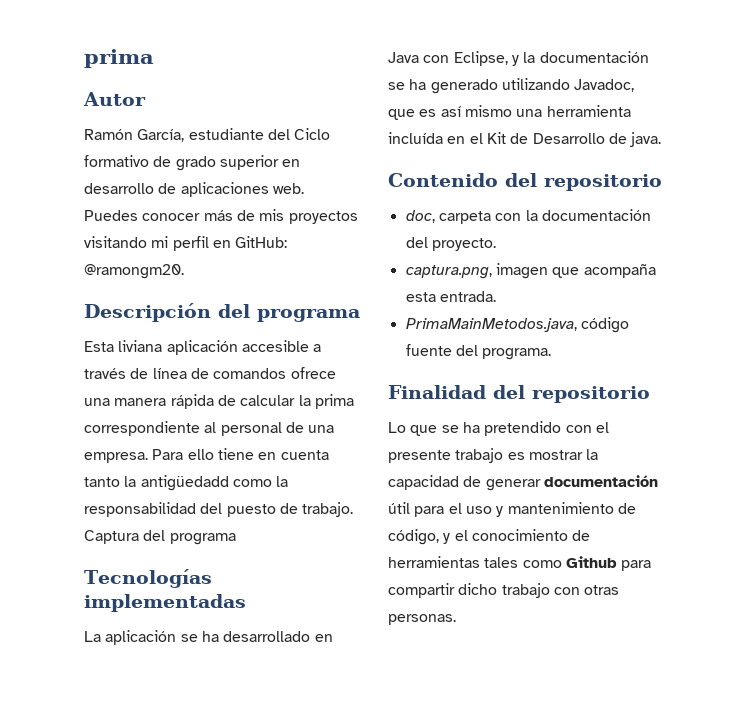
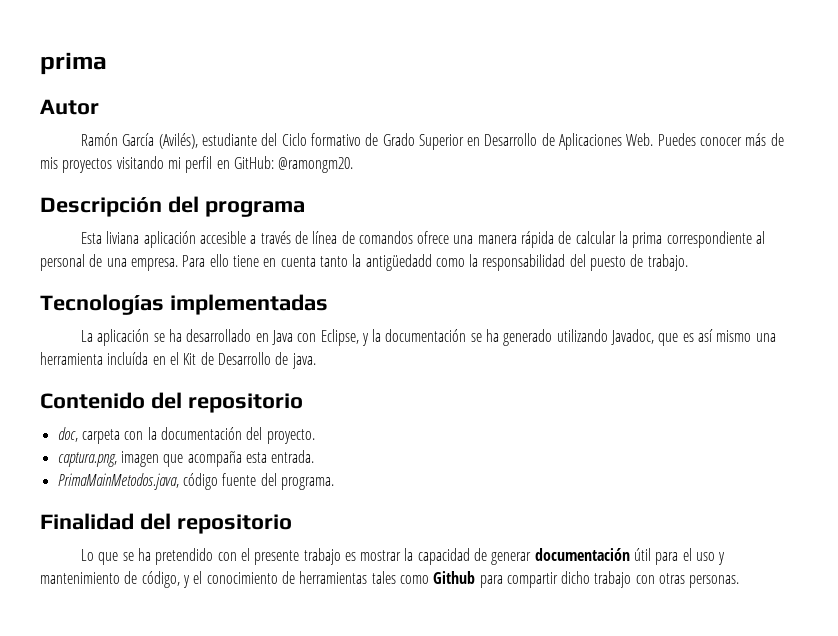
- Ramón García, estudiante del Ciclo formativo de grado superior en desarrollo de aplicaciones web. Puedes conocer más de mis proyectos visitando mi perfil en GitHub: @ramongm20.
+ Ramón García (Avilés), estudiante del Ciclo formativo de Grado Superior en Desarrollo de Aplicaciones Web. Puedes conocer más de mis proyectos visitando mi perfil en GitHub: @ramongm20.
- Captura del programa

